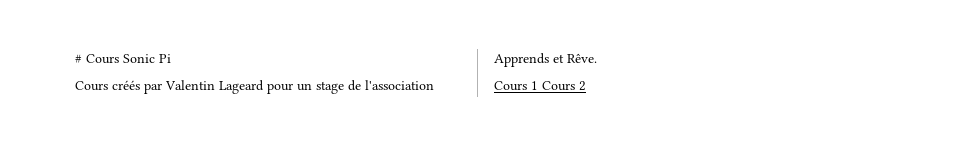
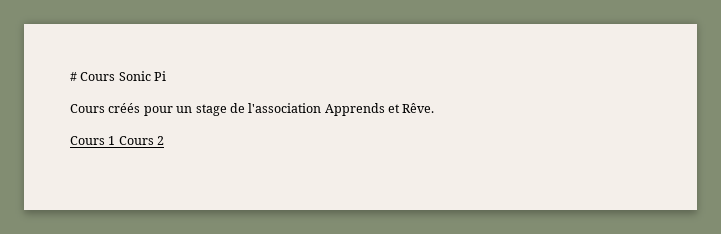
- Cours créés par Valentin Lageard pour un stage de l'association Apprends et Rêve.
+ Cours créés pour un stage de l'association Apprends et Rêve.

